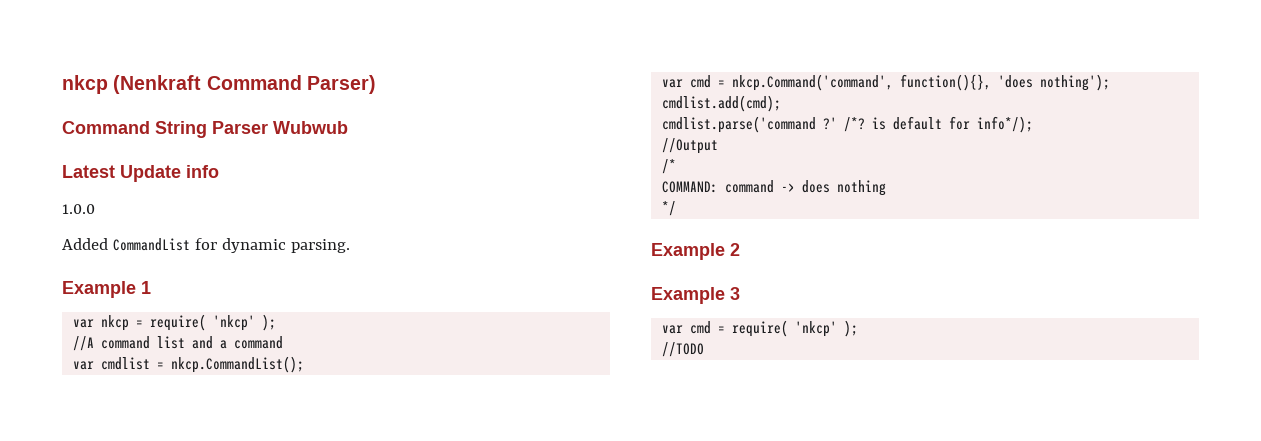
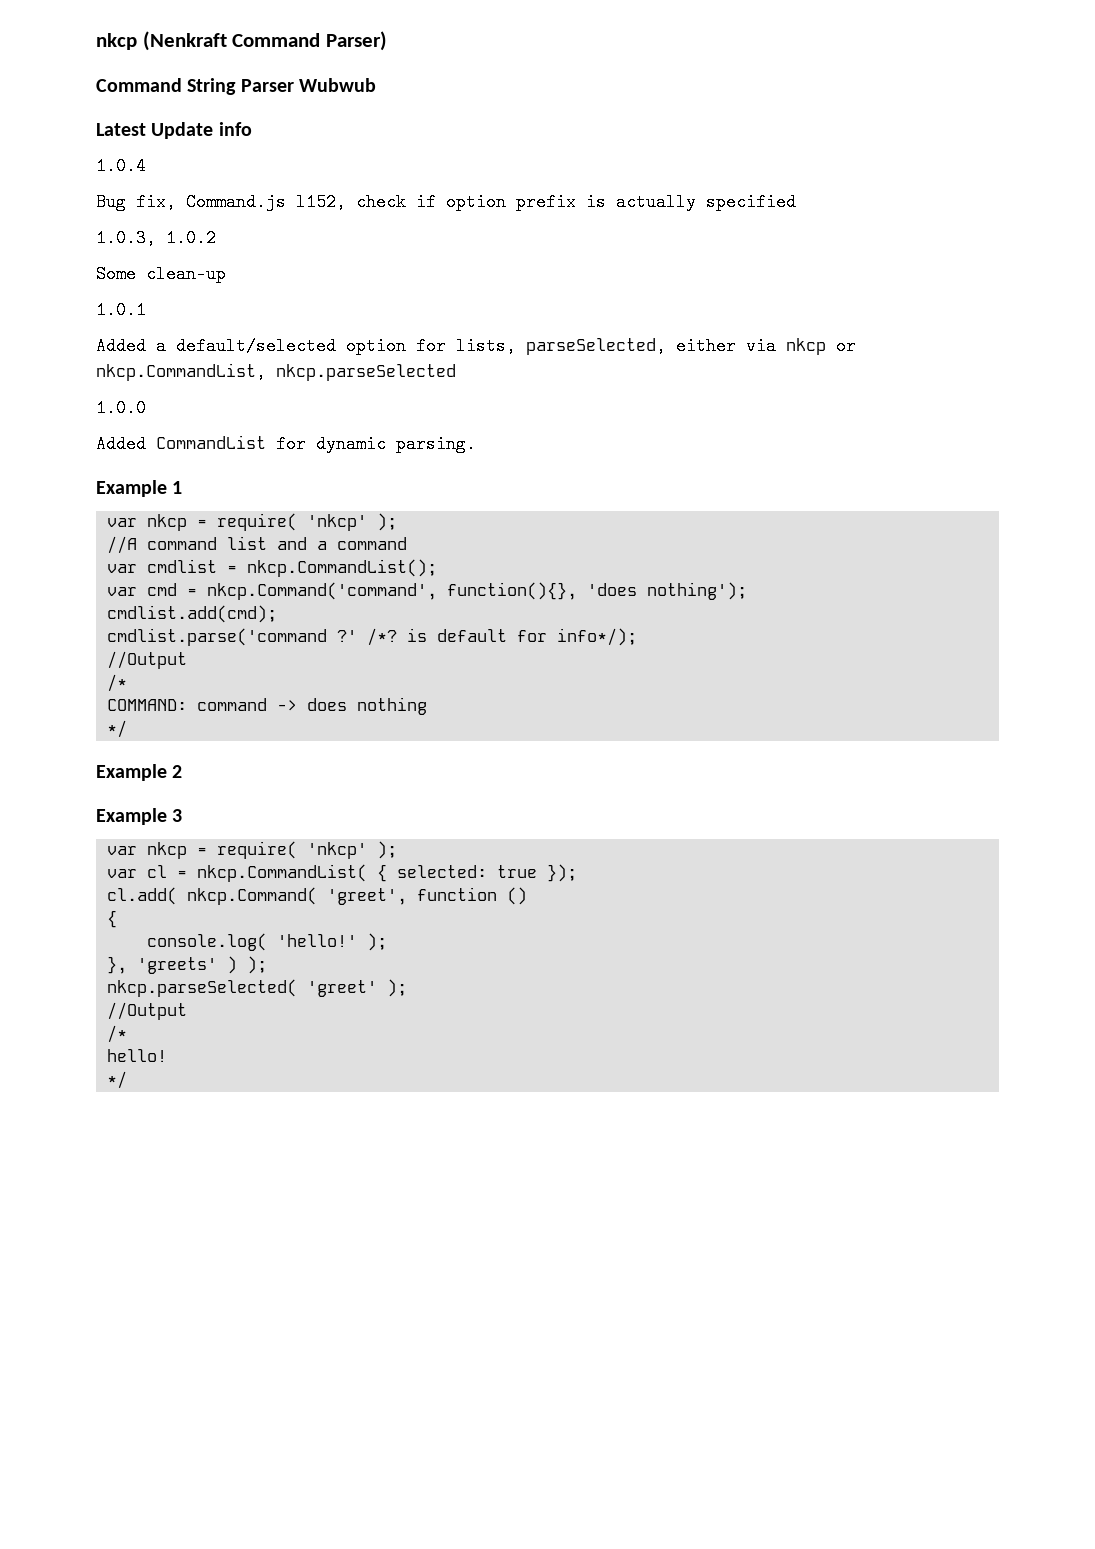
+ 1.0.4
+ Bug fix, Command.js l152, check if option prefix is actually specified
+ 1.0.3, 1.0.2
+ Some clean-up
+ 1.0.1
+ Added a default/selected option for lists, parseSelected, either via nkcp or nkcp.CommandList, nkcp.parseSelected
  Example 3
- var cmd = require( 'nkcp' );
- //TODO
+ var nkcp = require( 'nkcp' );
+ var cl = nkcp.CommandList( { selected: true });
+ cl.add( nkcp.Command( 'greet', function ()
+ {
+ console.log( 'hello!' );
+ }, 'greets' ) );
+ nkcp.parseSelected( 'greet' );
+ //Output
+ /*
+ hello!
+ */

